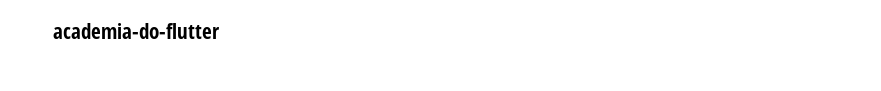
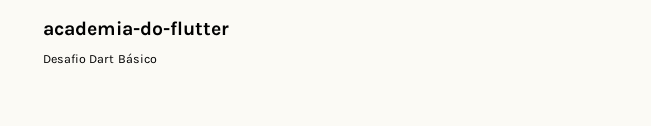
+ Desafio Dart Básico

